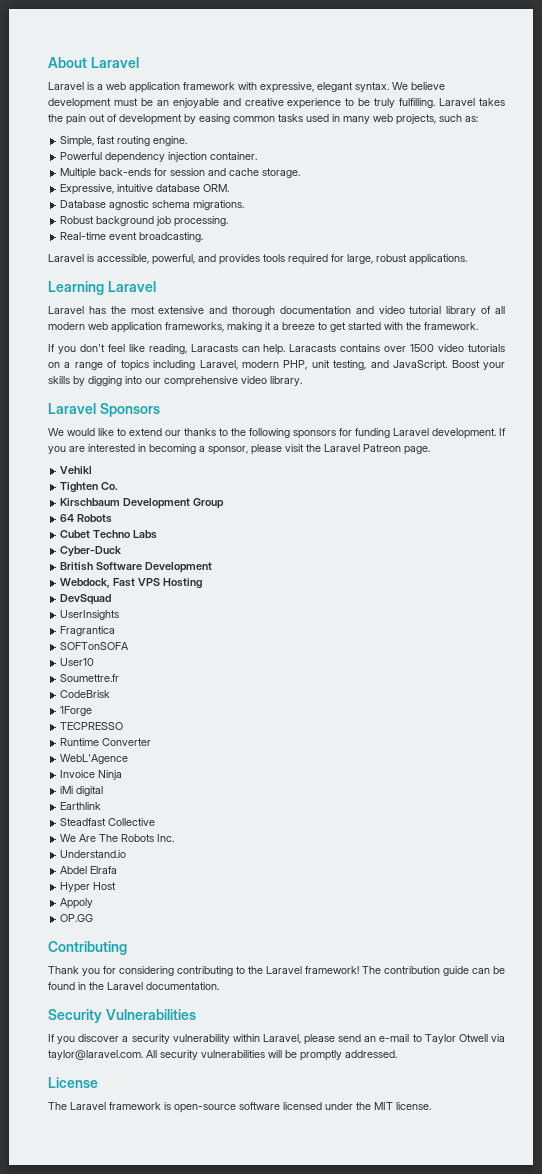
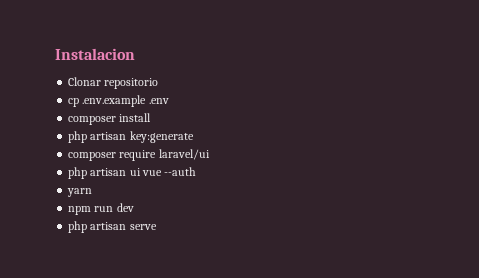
- About Laravel
- Laravel is a web application framework with expressive, elegant syntax. We believe development must be an enjoyable and creative experience to be truly fulfilling. Laravel takes the pain out of development by easing common tasks used in many web projects, such as:
- Simple, fast routing engine.
- Powerful dependency injection container.
- Multiple back-ends for session and cache storage.
- Expressive, intuitive database ORM.
- Database agnostic schema migrations.
- Robust background job processing.
- Real-time event broadcasting.
- Laravel is accessible, powerful, and provides tools required for large, robust applications.
- Learning Laravel
- Laravel has the most extensive and thorough documentation and video tutorial library of all modern web application frameworks, making it a breeze to get started with the framework.
- If you don't feel like reading, Laracasts can help. Laracasts contains over 1500 video tutorials on a range of topics including Laravel, modern PHP, unit testing, and JavaScript. Boost your skills by digging into our comprehensive video library.
- Laravel Sponsors
- We would like to extend our thanks to the following sponsors for funding Laravel development. If you are interested in becoming a sponsor, please visit the Laravel Patreon page.
- Vehikl
- Tighten Co.
- Kirschbaum Development Group
- 64 Robots
- Cubet Techno Labs
- Cyber-Duck
- British Software Development
- Webdock, Fast VPS Hosting
- DevSquad
- UserInsights
- Fragrantica
- SOFTonSOFA
- User10
- Soumettre.fr
- CodeBrisk
- 1Forge
- TECPRESSO
- Runtime Converter
- WebL'Agence
- Invoice Ninja
- iMi digital
- Earthlink
- Steadfast Collective
- We Are The Robots Inc.
- Understand.io
- Abdel Elrafa
- Hyper Host
- Appoly
- OP.GG
- Contributing
- Thank you for considering contributing to the Laravel framework! The contribution guide can be found in the Laravel documentation.
- Security Vulnerabilities
- If you discover a security vulnerability within Laravel, please send an e-mail to Taylor Otwell via taylor@laravel.com. All security vulnerabilities will be promptly addressed.
- License
- The Laravel framework is open-source software licensed under the MIT license.
+ Instalacion
+ Clonar repositorio
+ cp .env.example .env
+ composer install
+ php artisan key:generate
+ composer require laravel/ui
+ php artisan ui vue --auth
+ yarn
+ npm run dev
+ php artisan serve

